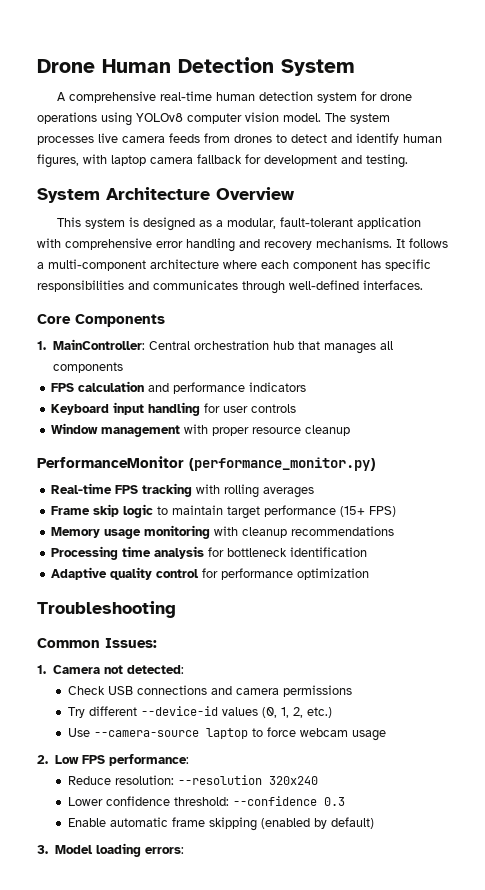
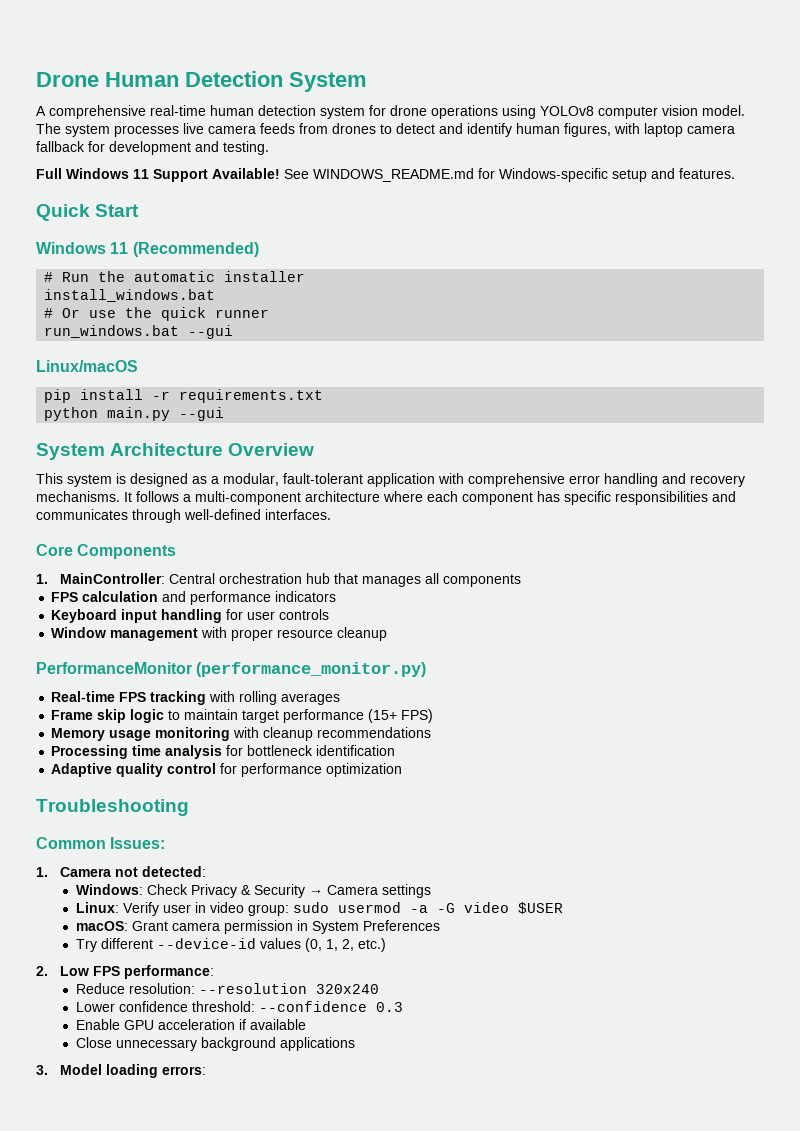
+ Full Windows 11 Support Available! See WINDOWS_README.md for Windows-specific setup and features.
+ Quick Start
+ Windows 11 (Recommended)
+ # Run the automatic installer
+ install_windows.bat
+ # Or use the quick runner
+ run_windows.bat --gui
+ Linux/macOS
+ pip install -r requirements.txt
+ python main.py --gui
- Check USB connections and camera permissions
+ Windows: Check Privacy & Security → Camera settings
+ Linux: Verify user in video group: sudo usermod -a -G video $USER
+ macOS: Grant camera permission in System Preferences
- Use --camera-source laptop to force webcam usage
- Enable automatic frame skipping (enabled by default)
+ Enable GPU acceleration if available
+ Close unnecessary background applications

